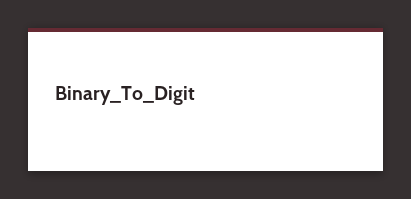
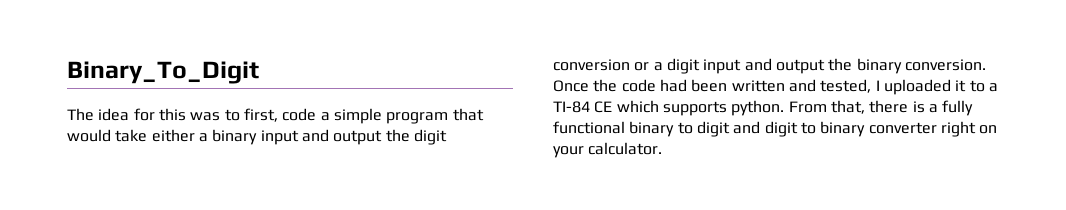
+ The idea for this was to first, code a simple program that would take either a binary input and output the digit conversion or a digit input and output the binary conversion. Once the code had been written and tested, I uploaded it to a TI-84 CE which supports python. From that, there is a fully functional binary to digit and digit to binary converter right on your calculator.

